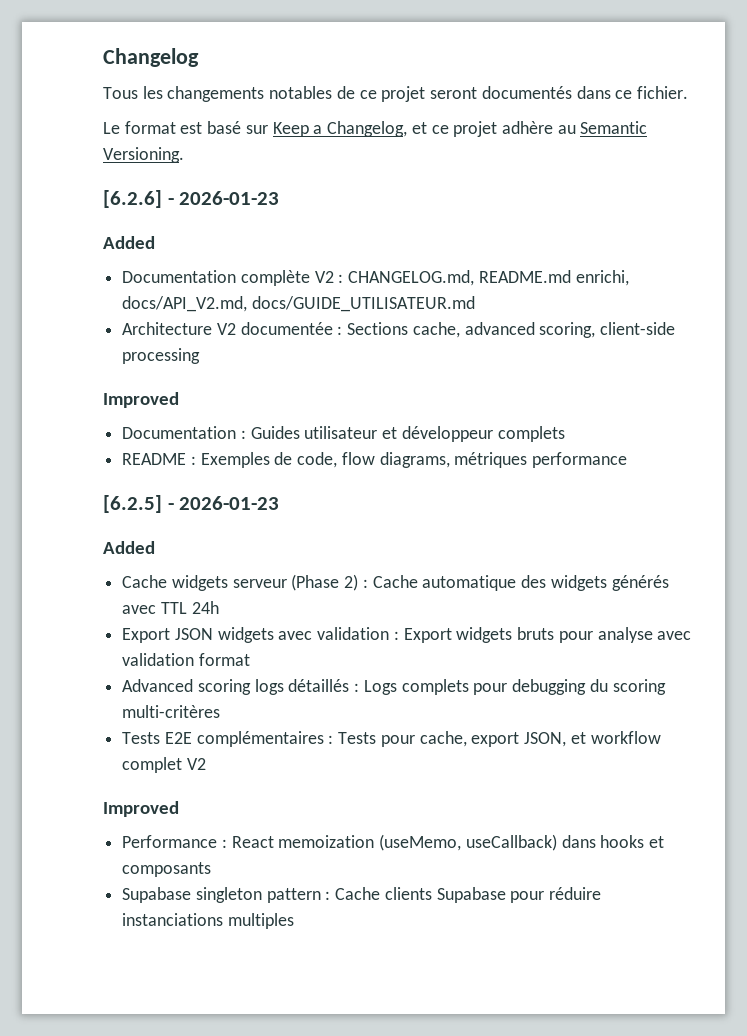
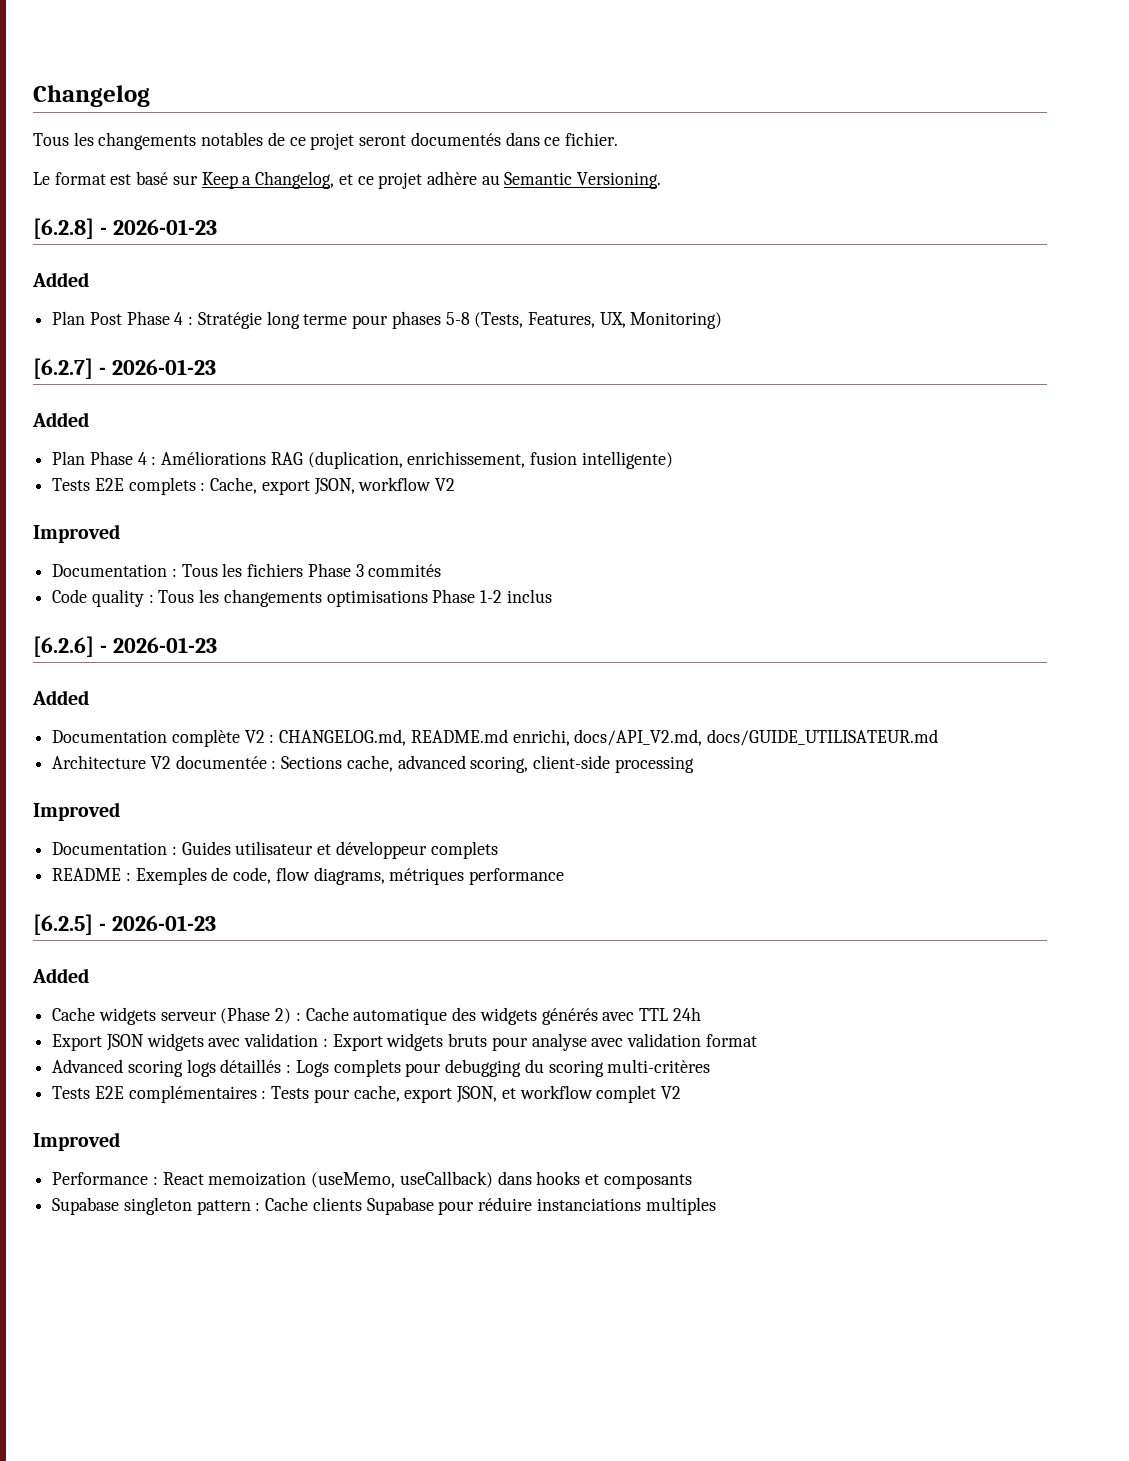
+ [6.2.8] - 2026-01-23
+ Added
+ Plan Post Phase 4 : Stratégie long terme pour phases 5-8 (Tests, Features, UX, Monitoring)
+ [6.2.7] - 2026-01-23
+ Added
+ Plan Phase 4 : Améliorations RAG (duplication, enrichissement, fusion intelligente)
+ Tests E2E complets : Cache, export JSON, workflow V2
+ Improved
+ Documentation : Tous les fichiers Phase 3 commités
+ Code quality : Tous les changements optimisations Phase 1-2 inclus

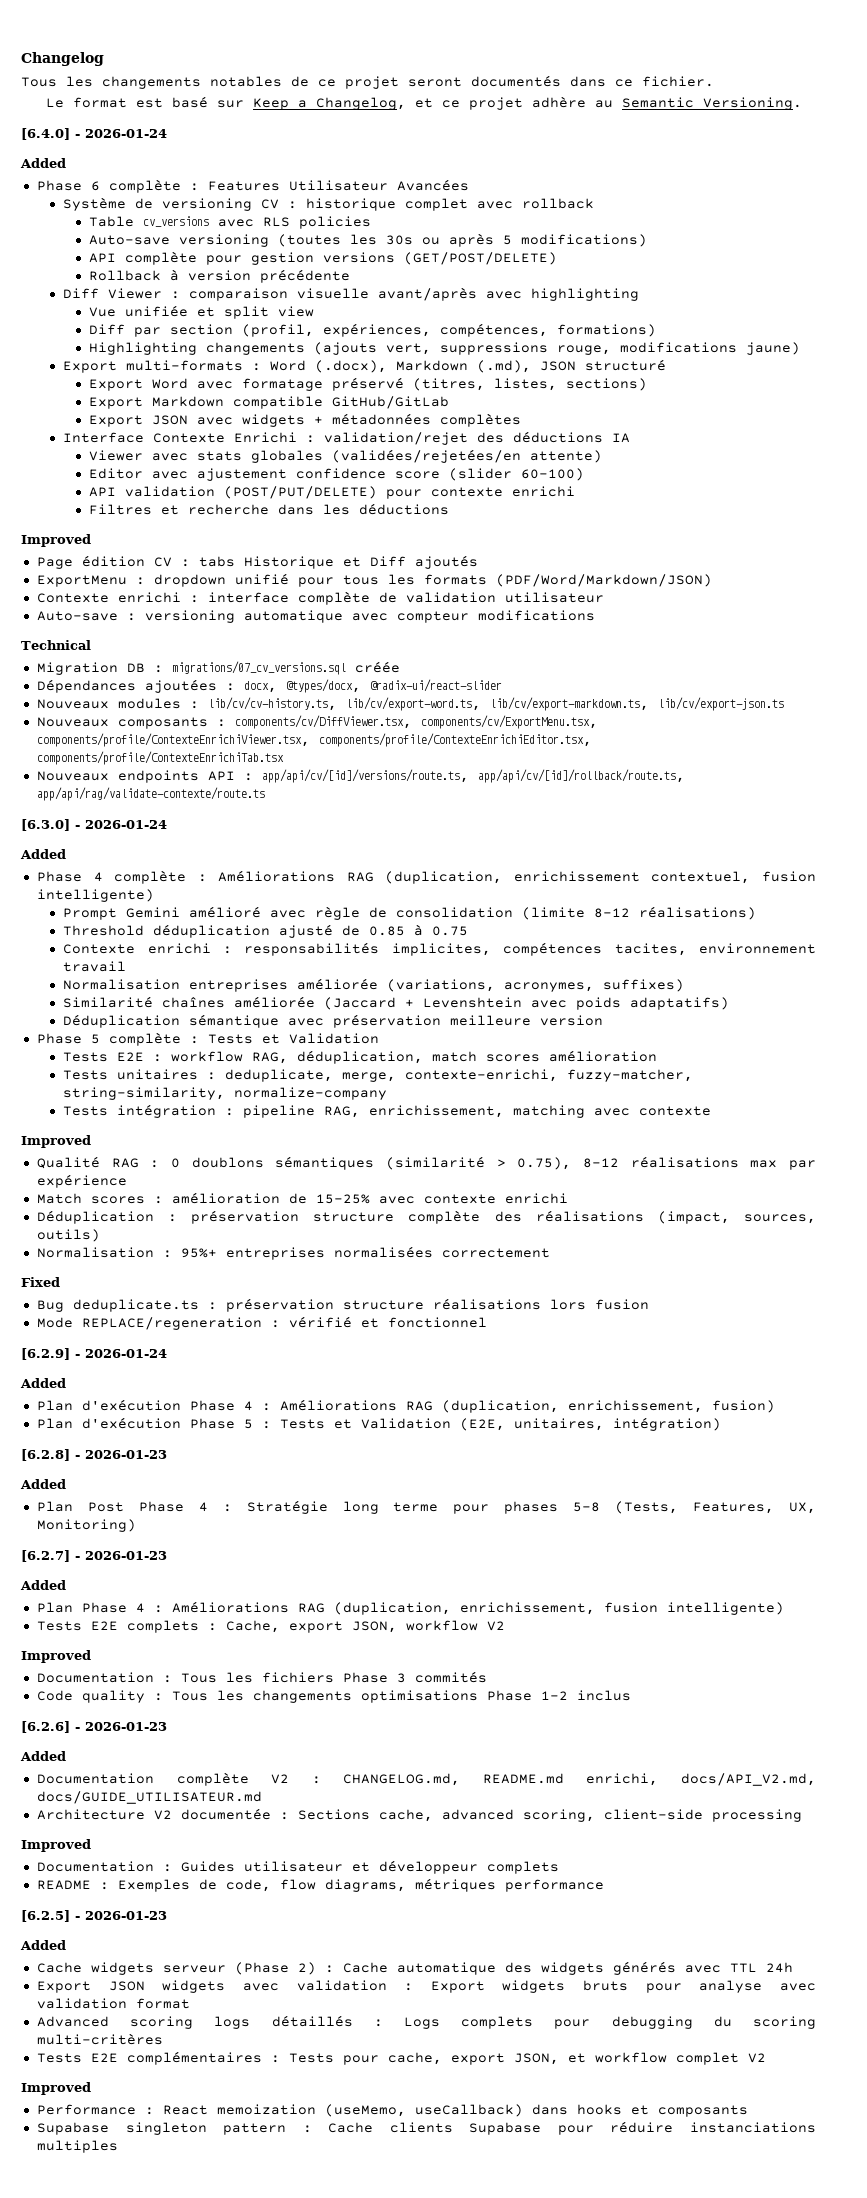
+ [6.4.0] - 2026-01-24
+ Added
+ Phase 6 complète : Features Utilisateur Avancées
+ Système de versioning CV : historique complet avec rollback
+ Table cv_versions avec RLS policies
+ Auto-save versioning (toutes les 30s ou après 5 modifications)
+ API complète pour gestion versions (GET/POST/DELETE)
+ Rollback à version précédente
+ Diff Viewer : comparaison visuelle avant/après avec highlighting
+ Vue unifiée et split view
+ Diff par section (profil, expériences, compétences, formations)
+ Highlighting changements (ajouts vert, suppressions rouge, modifications jaune)
+ Export multi-formats : Word (.docx), Markdown (.md), JSON structuré
+ Export Word avec formatage préservé (titres, listes, sections)
+ Export Markdown compatible GitHub/GitLab
+ Export JSON avec widgets + métadonnées complètes
+ Interface Contexte Enrichi : validation/rejet des déductions IA
+ Viewer avec stats globales (validées/rejetées/en attente)
+ Editor avec ajustement confidence score (slider 60-100)
+ API validation (POST/PUT/DELETE) pour contexte enrichi
+ Filtres et recherche dans les déductions
+ Improved
+ Page édition CV : tabs Historique et Diff ajoutés
+ ExportMenu : dropdown unifié pour tous les formats (PDF/Word/Markdown/JSON)
+ Contexte enrichi : interface complète de validation utilisateur
+ Auto-save : versioning automatique avec compteur modifications
+ Technical
+ Migration DB : migrations/07_cv_versions.sql créée
+ Dépendances ajoutées : docx, @types/docx, @radix-ui/react-slider
+ Nouveaux modules : lib/cv/cv-history.ts, lib/cv/export-word.ts, lib/cv/export-markdown.ts, lib/cv/export-json.ts
+ Nouveaux composants : components/cv/DiffViewer.tsx, components/cv/ExportMenu.tsx, components/profile/ContexteEnrichiViewer.tsx, components/profile/ContexteEnrichiEditor.tsx, components/profile/ContexteEnrichiTab.tsx
+ Nouveaux endpoints API : app/api/cv/[id]/versions/route.ts, app/api/cv/[id]/rollback/route.ts, app/api/rag/validate-contexte/route.ts
+ [6.3.0] - 2026-01-24
+ Added
+ Phase 4 complète : Améliorations RAG (duplication, enrichissement contextuel, fusion intelligente)
+ Prompt Gemini amélioré avec règle de consolidation (limite 8-12 réalisations)
+ Threshold déduplication ajusté de 0.85 à 0.75
+ Contexte enrichi : responsabilités implicites, compétences tacites, environnement travail
+ Normalisation entreprises améliorée (variations, acronymes, suffixes)
+ Similarité chaînes améliorée (Jaccard + Levenshtein avec poids adaptatifs)
+ Déduplication sémantique avec préservation meilleure version
+ Phase 5 complète : Tests et Validation
+ Tests E2E : workflow RAG, déduplication, match scores amélioration
+ Tests unitaires : deduplicate, merge, contexte-enrichi, fuzzy-matcher, string-similarity, normalize-company
+ Tests intégration : pipeline RAG, enrichissement, matching avec contexte
+ Improved
+ Qualité RAG : 0 doublons sémantiques (similarité > 0.75), 8-12 réalisations max par expérience
+ Match scores : amélioration de 15-25% avec contexte enrichi
+ Déduplication : préservation structure complète des réalisations (impact, sources, outils)
+ Normalisation : 95%+ entreprises normalisées correctement
+ Fixed
+ Bug deduplicate.ts : préservation structure réalisations lors fusion
+ Mode REPLACE/regeneration : vérifié et fonctionnel
+ [6.2.9] - 2026-01-24
+ Added
+ Plan d'exécution Phase 4 : Améliorations RAG (duplication, enrichissement, fusion)
+ Plan d'exécution Phase 5 : Tests et Validation (E2E, unitaires, intégration)

